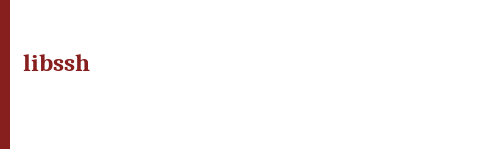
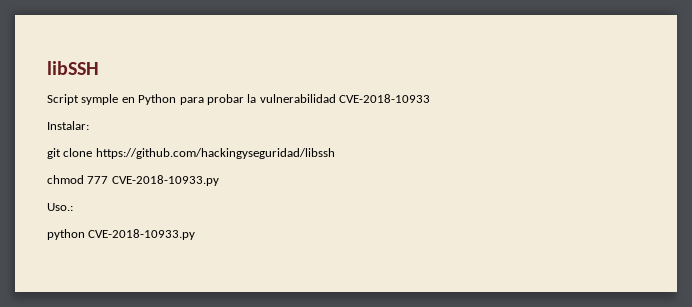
- libssh
+ libSSH
+ Script symple en Python para probar la vulnerabilidad CVE-2018-10933
+ Instalar:
+ git clone https://github.com/hackingyseguridad/libssh
+ chmod 777 CVE-2018-10933.py
+ Uso.:
+ python CVE-2018-10933.py

